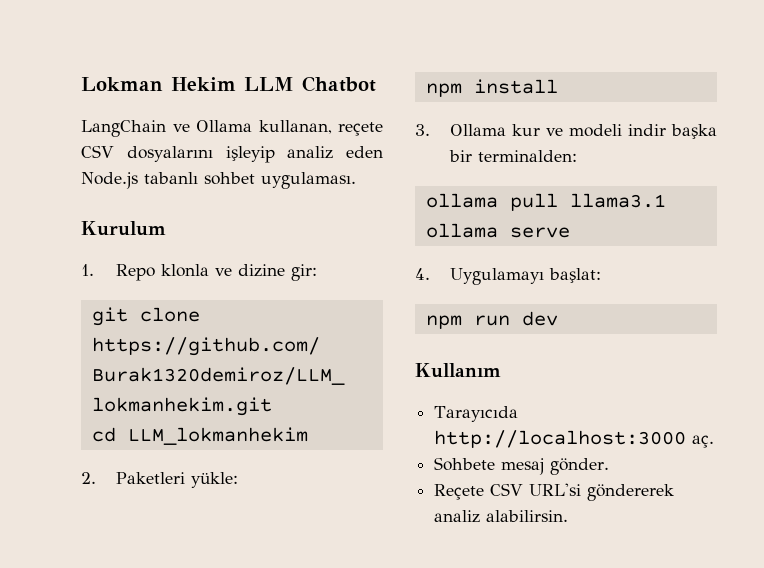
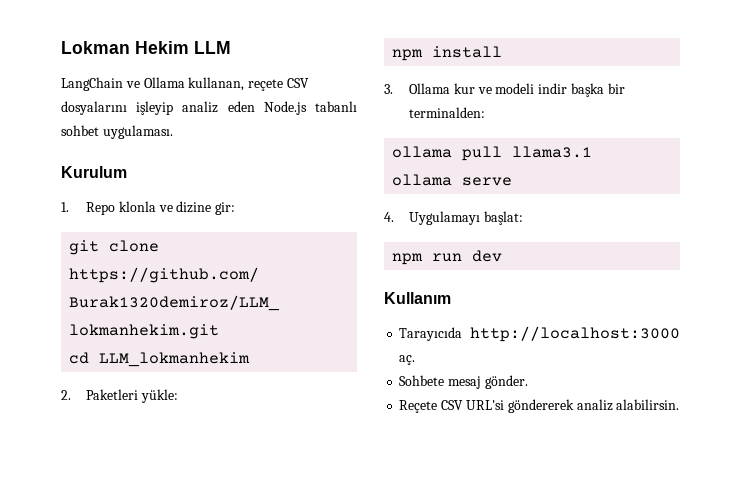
- Lokman Hekim LLM Chatbot
+ Lokman Hekim LLM

